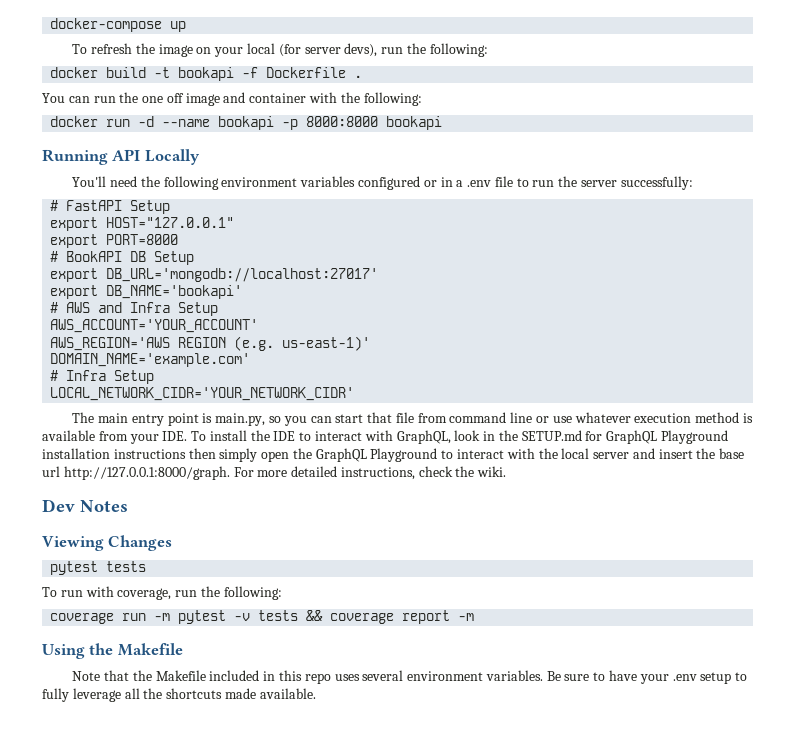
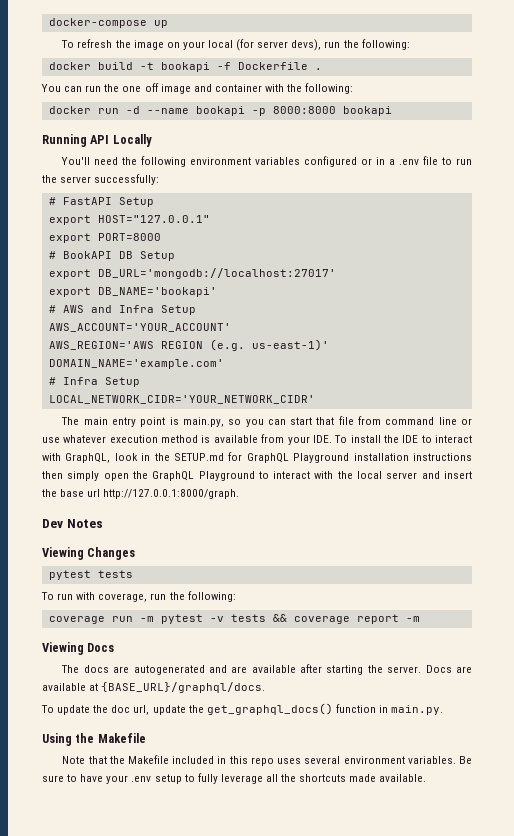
- The main entry point is main.py, so you can start that file from command line or use whatever execution method is available from your IDE. To install the IDE to interact with GraphQL, look in the SETUP.md for GraphQL Playground installation instructions then simply open the GraphQL Playground to interact with the local server and insert the base url http://127.0.0.1:8000/graph. For more detailed instructions, check the wiki.
+ The main entry point is main.py, so you can start that file from command line or use whatever execution method is available from your IDE. To install the IDE to interact with GraphQL, look in the SETUP.md for GraphQL Playground installation instructions then simply open the GraphQL Playground to interact with the local server and insert the base url http://127.0.0.1:8000/graph.
+ Viewing Docs
+ The docs are autogenerated and are available after starting the server. Docs are available at {BASE_URL}/graphql/docs.
+ To update the doc url, update the get_graphql_docs() function in main.py.

